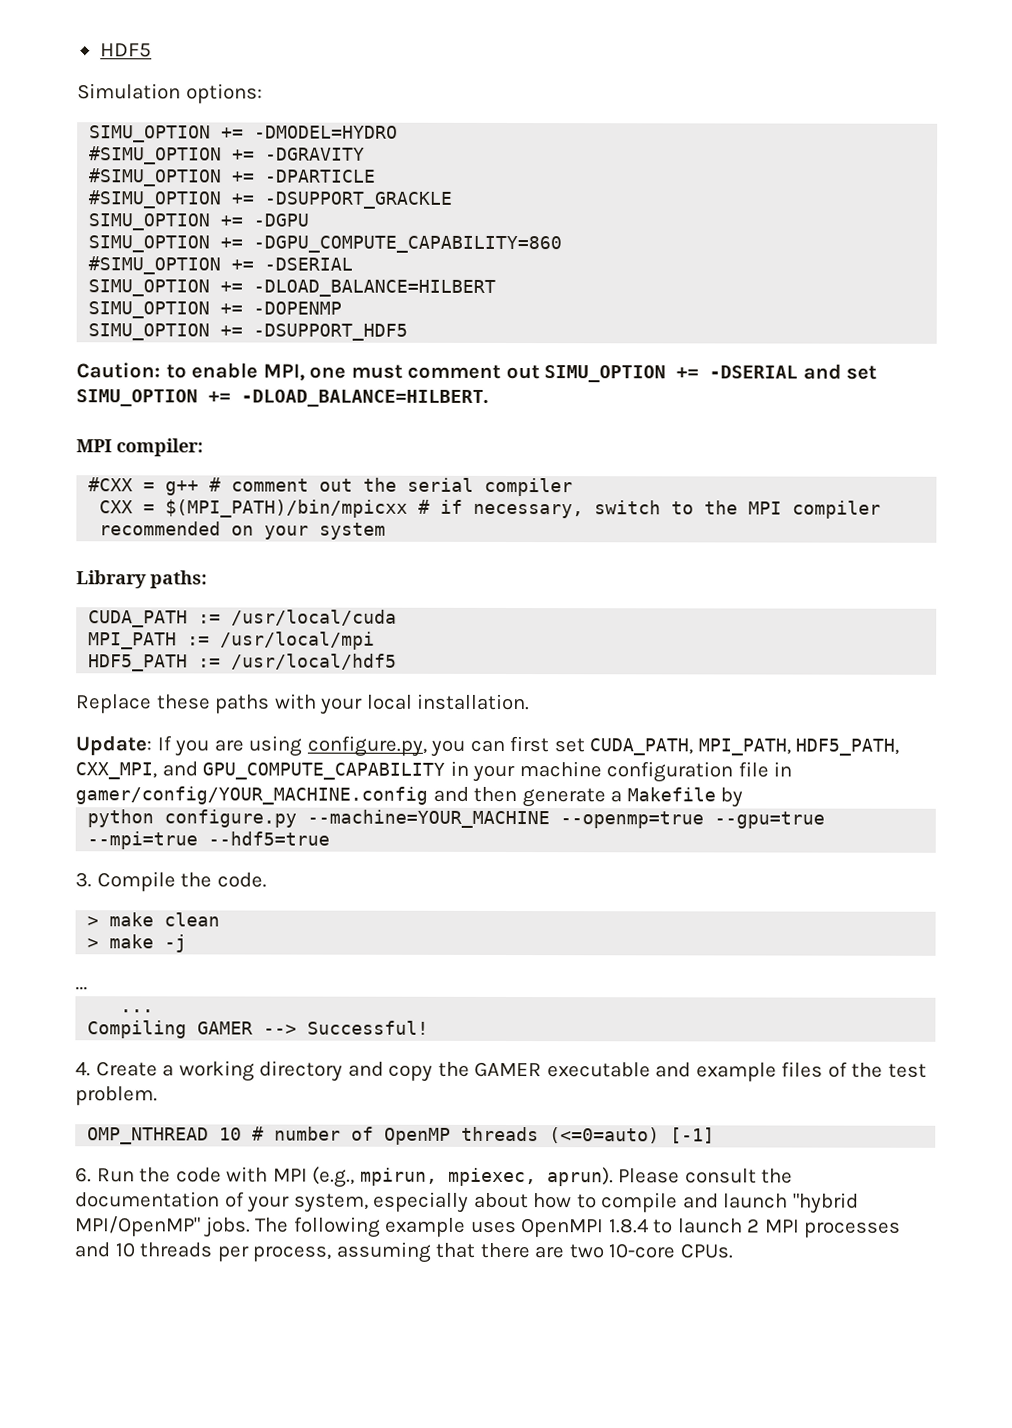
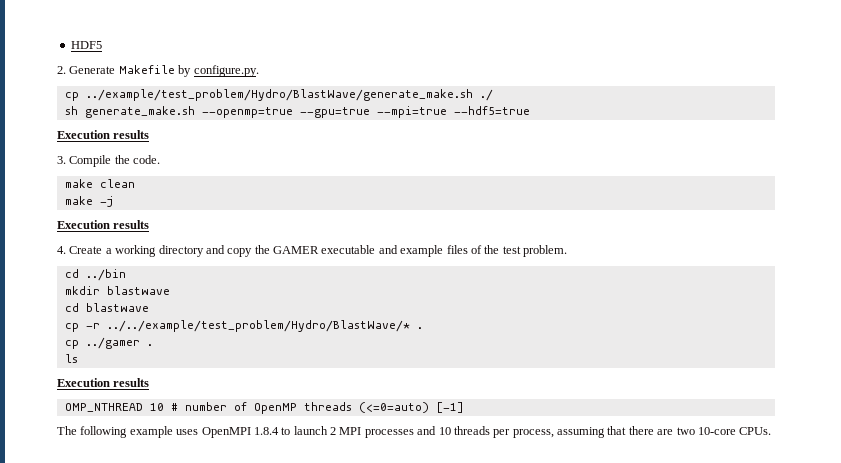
- Simulation options:
- SIMU_OPTION += -DMODEL=HYDRO
- #SIMU_OPTION += -DGRAVITY
- #SIMU_OPTION += -DPARTICLE
- #SIMU_OPTION += -DSUPPORT_GRACKLE
- SIMU_OPTION += -DGPU
- SIMU_OPTION += -DGPU_COMPUTE_CAPABILITY=860
- #SIMU_OPTION += -DSERIAL
- SIMU_OPTION += -DLOAD_BALANCE=HILBERT
- SIMU_OPTION += -DOPENMP
- SIMU_OPTION += -DSUPPORT_HDF5
- Caution: to enable MPI, one must comment out SIMU_OPTION += -DSERIAL and set SIMU_OPTION += -DLOAD_BALANCE=HILBERT.
- MPI compiler:
- #CXX = g++ # comment out the serial compiler
- CXX = $(MPI_PATH)/bin/mpicxx # if necessary, switch to the MPI compiler recommended on your system
- Library paths:
- CUDA_PATH := /usr/local/cuda
- MPI_PATH := /usr/local/mpi
- HDF5_PATH := /usr/local/hdf5
- Replace these paths with your local installation.
- Update: If you are using configure.py, you can first set CUDA_PATH, MPI_PATH, HDF5_PATH, CXX_MPI, and GPU_COMPUTE_CAPABILITY in your machine configuration file in gamer/config/YOUR_MACHINE.config and then generate a Makefile by
- python configure.py --machine=YOUR_MACHINE --openmp=true --gpu=true --mpi=true --hdf5=true
+ 2. Generate Makefile by configure.py.
+ cp ../example/test_problem/Hydro/BlastWave/generate_make.sh ./
+ sh generate_make.sh --openmp=true --gpu=true --mpi=true --hdf5=true
+ Execution results
- > make clean
+ make clean
- > make -j
- ...
- ...
- Compiling GAMER --> Successful!
+ make -j
+ Execution results
+ cd ../bin
+ mkdir blastwave
+ cd blastwave
+ cp -r ../../example/test_problem/Hydro/BlastWave/* .
+ cp ../gamer .
+ ls
+ Execution results
- 6. Run the code with MPI (e.g., mpirun, mpiexec, aprun). Please consult the documentation of your system, especially about how to compile and launch "hybrid MPI/OpenMP" jobs.

